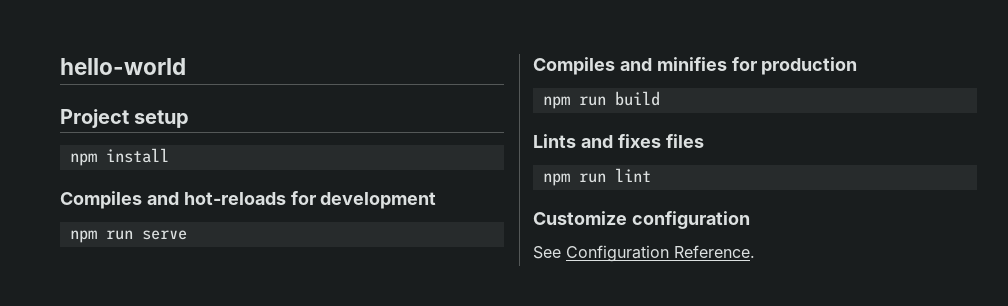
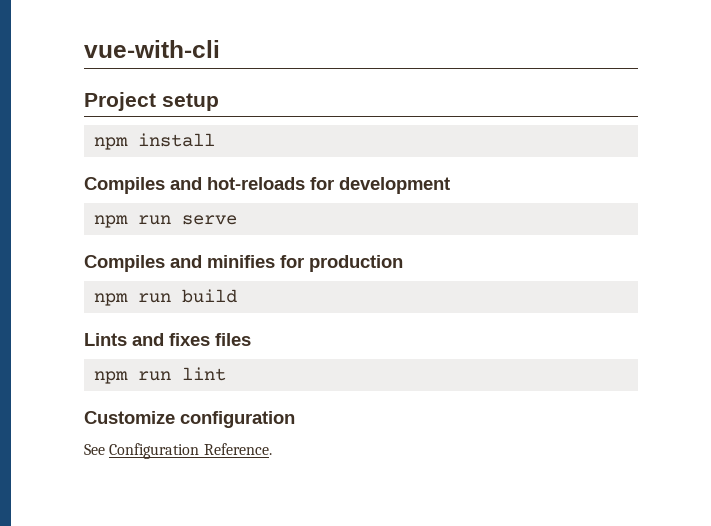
- hello-world
+ vue-with-cli

